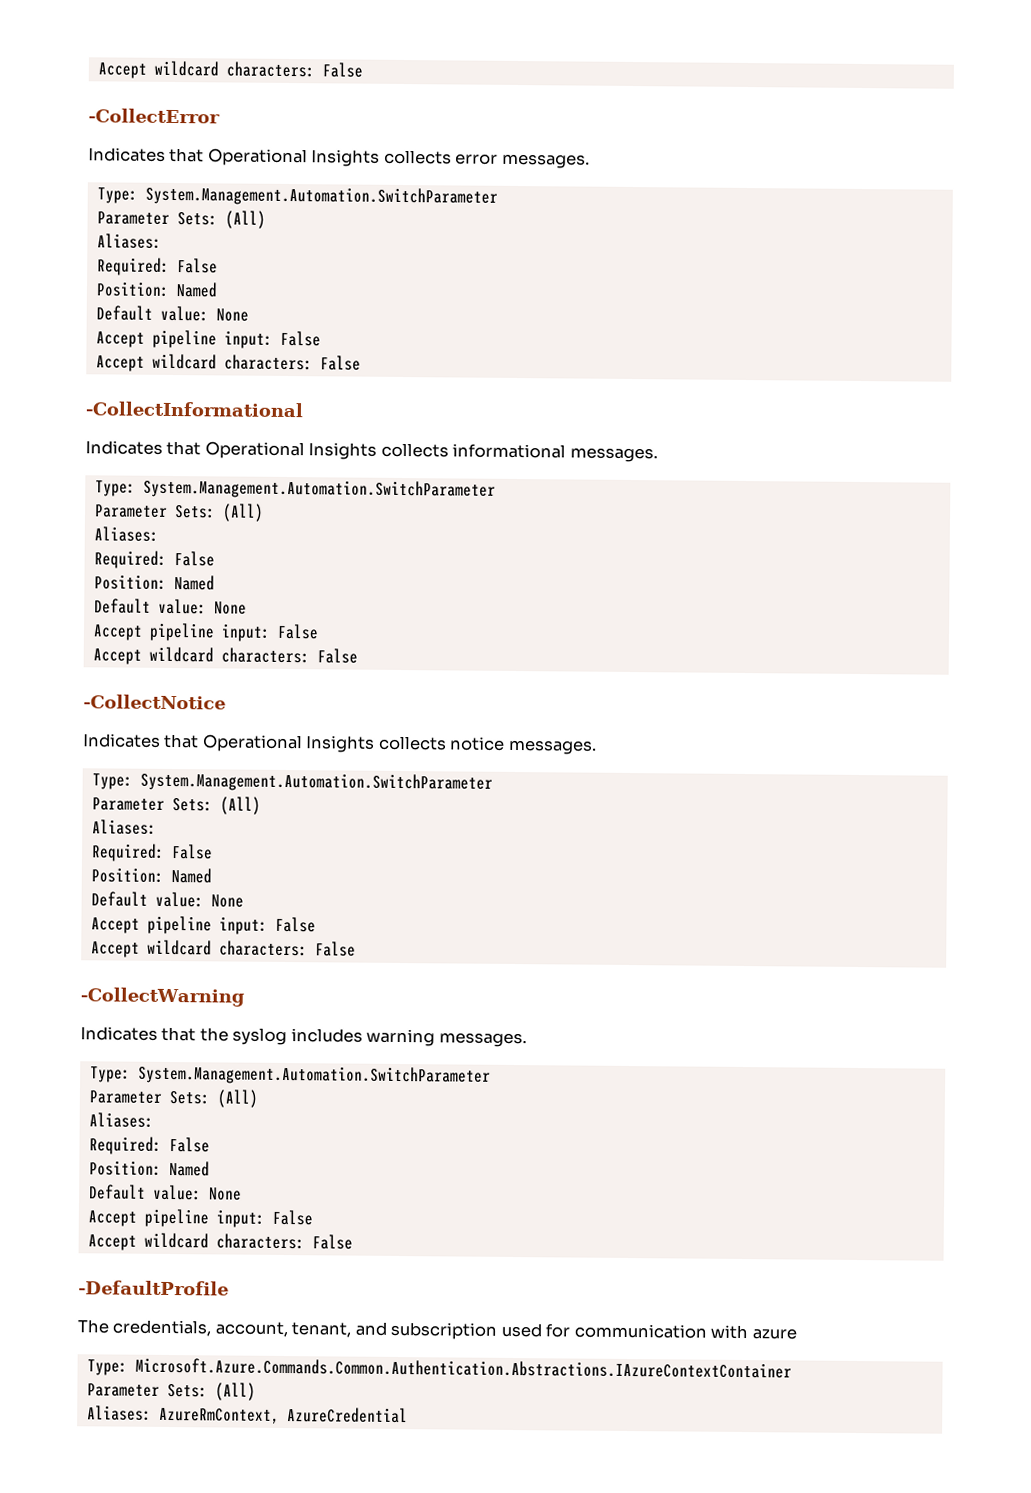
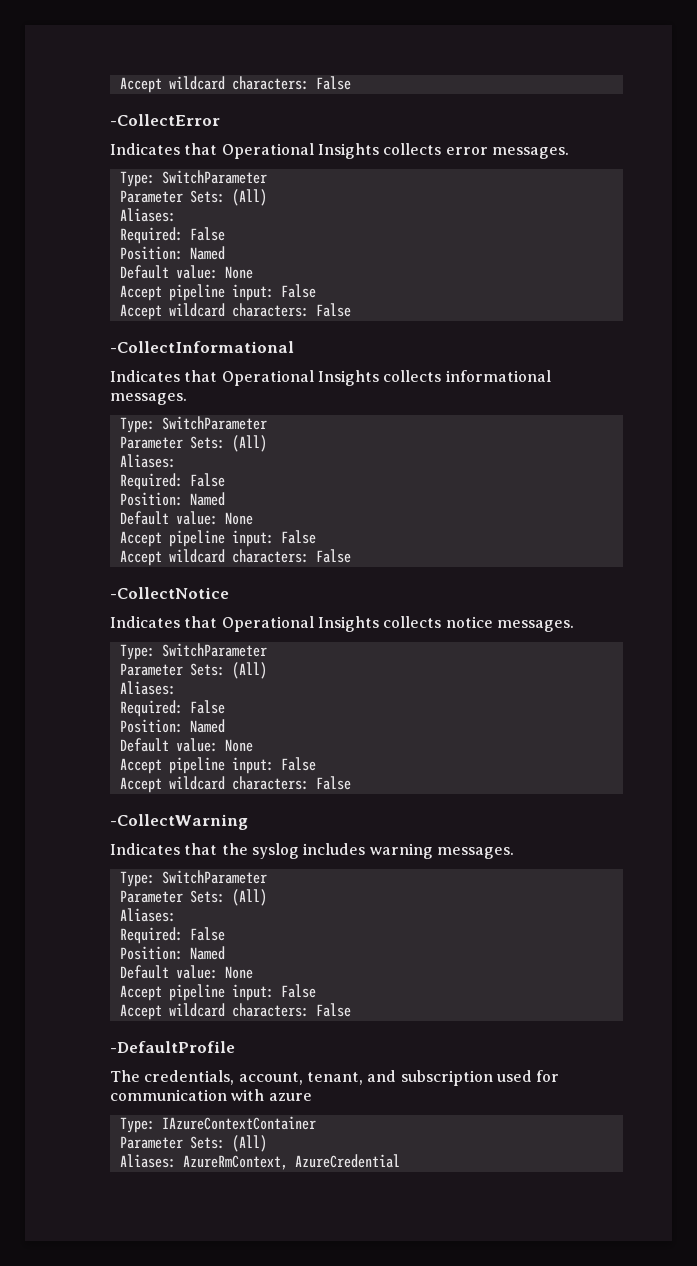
  Indicates that Operational Insights collects error messages.
- Type: System.Management.Automation.SwitchParameter
+ Type: SwitchParameter
  Indicates that Operational Insights collects informational messages.
- Type: System.Management.Automation.SwitchParameter
+ Type: SwitchParameter
  Indicates that Operational Insights collects notice messages.
- Type: System.Management.Automation.SwitchParameter
+ Type: SwitchParameter
  Indicates that the syslog includes warning messages.
- Type: System.Management.Automation.SwitchParameter
+ Type: SwitchParameter
- Type: Microsoft.Azure.Commands.Common.Authentication.Abstractions.IAzureContextContainer
+ Type: IAzureContextContainer

